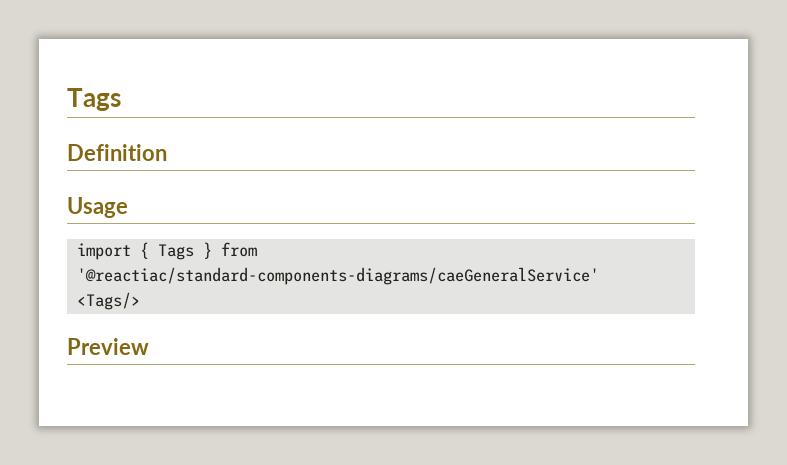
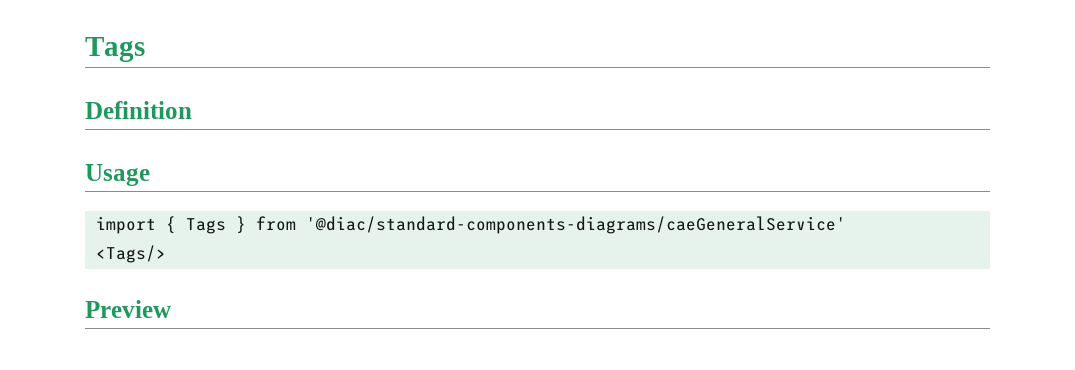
- import { Tags } from '@reactiac/standard-components-diagrams/caeGeneralService'
+ import { Tags } from '@diac/standard-components-diagrams/caeGeneralService'

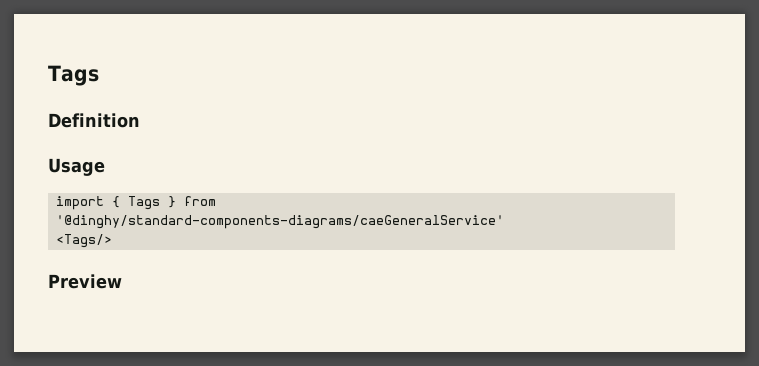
- import { Tags } from '@diac/standard-components-diagrams/caeGeneralService'
+ import { Tags } from '@dinghy/standard-components-diagrams/caeGeneralService'

